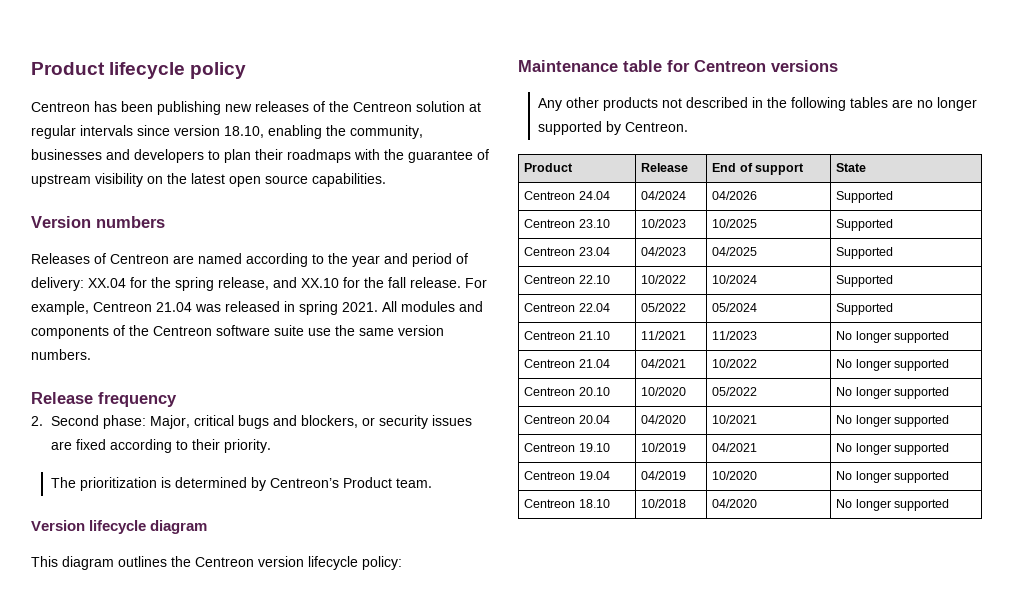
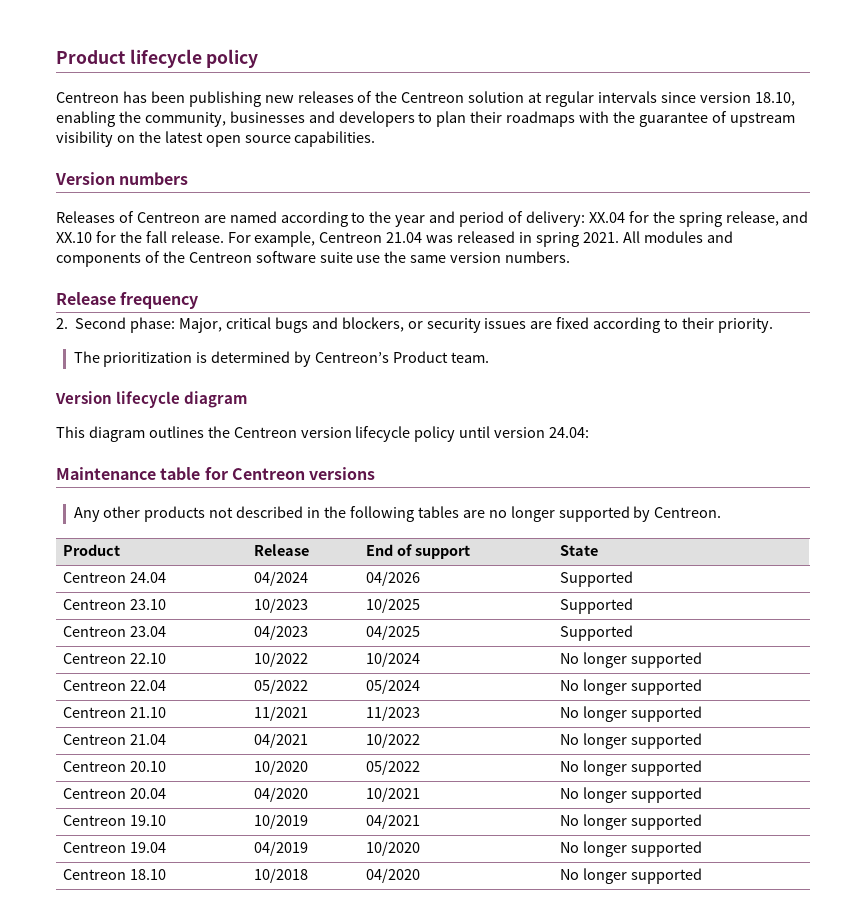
- This diagram outlines the Centreon version lifecycle policy:
+ This diagram outlines the Centreon version lifecycle policy until version 24.04:
- Centreon 22.10 | 10/2022 | 10/2024 | Supported
+ Centreon 22.10 | 10/2022 | 10/2024 | No longer supported
- Centreon 22.04 | 05/2022 | 05/2024 | Supported
+ Centreon 22.04 | 05/2022 | 05/2024 | No longer supported

